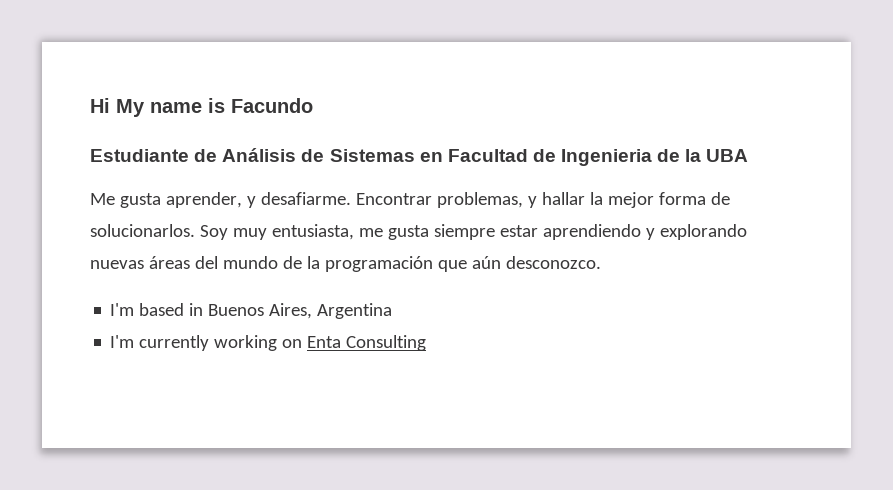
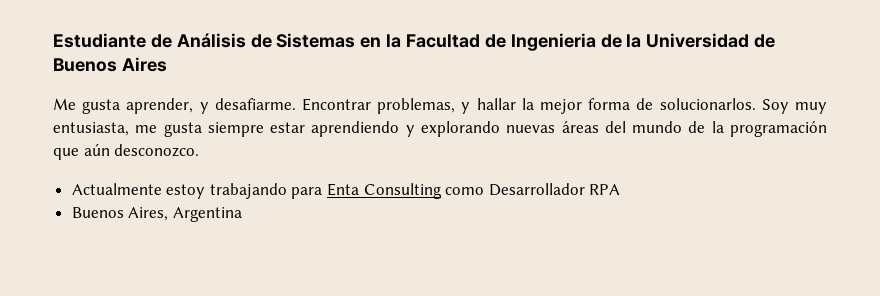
- Hi My name is Facundo
- Estudiante de Análisis de Sistemas en Facultad de Ingenieria de la UBA
+ Estudiante de Análisis de Sistemas en la Facultad de Ingenieria de la Universidad de Buenos Aires
- I'm based in Buenos Aires, Argentina
- I'm currently working on Enta Consulting
+ Actualmente estoy trabajando para Enta Consulting como Desarrollador RPA
+ Buenos Aires, Argentina

